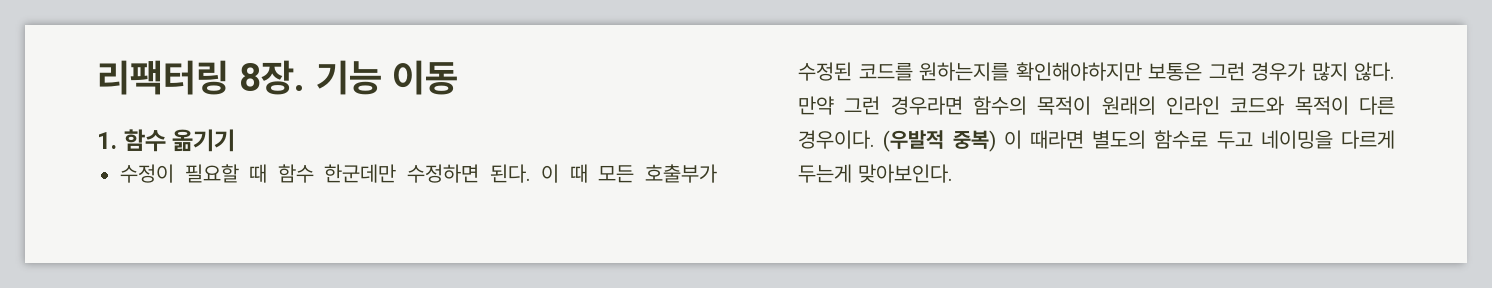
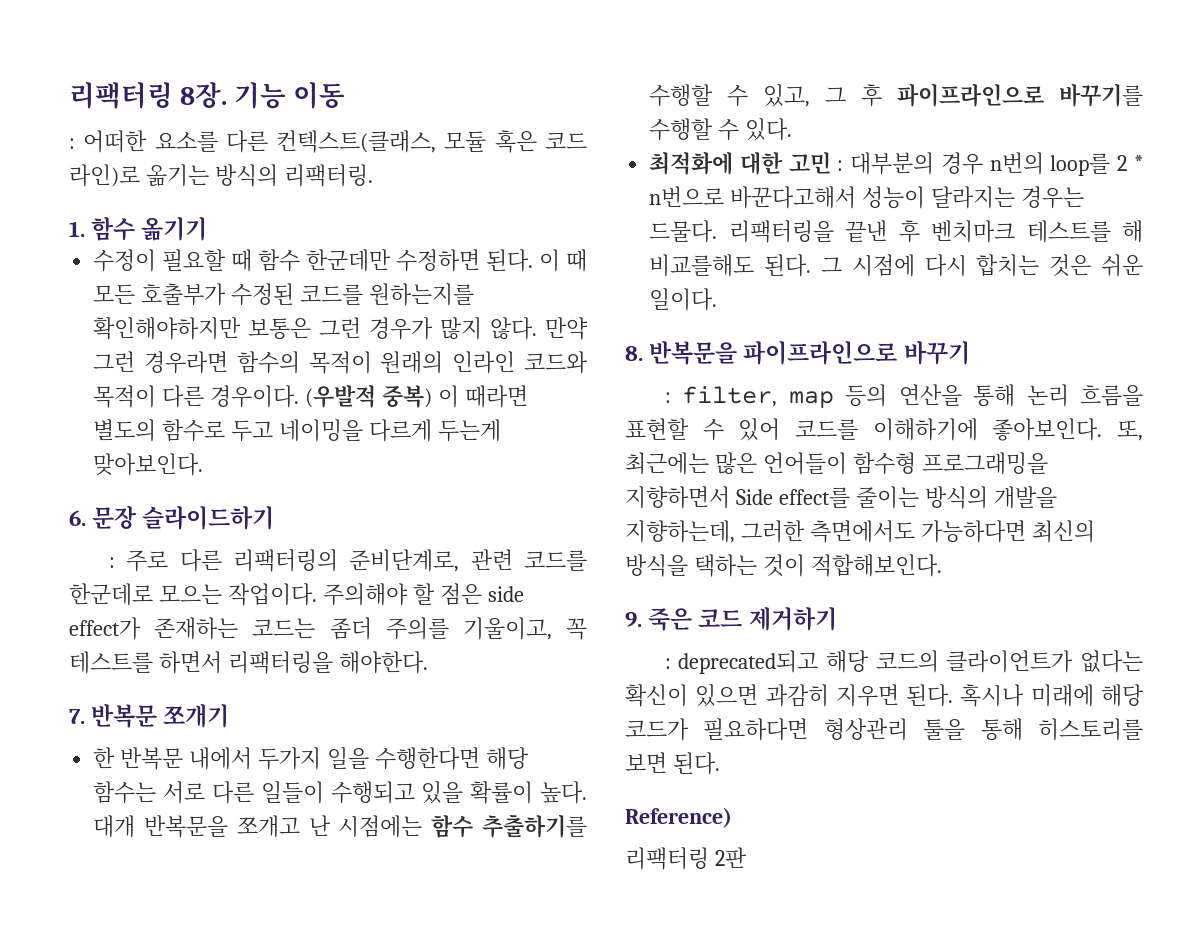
+ : 어떠한 요소를 다른 컨텍스트(클래스, 모듈 혹은 코드 라인)로 옮기는 방식의 리팩터링.
+ 6. 문장 슬라이드하기
+ : 주로 다른 리팩터링의 준비단계로, 관련 코드를 한군데로 모으는 작업이다. 주의해야 할 점은 side effect가 존재하는 코드는 좀더 주의를 기울이고, 꼭 테스트를 하면서 리팩터링을 해야한다.
+ 7. 반복문 쪼개기
+ 한 반복문 내에서 두가지 일을 수행한다면 해당 함수는 서로 다른 일들이 수행되고 있을 확률이 높다. 대개 반복문을 쪼개고 난 시점에는 함수 추출하기를 수행할 수 있고, 그 후 파이프라인으로 바꾸기를 수행할 수 있다.
+ 최적화에 대한 고민 : 대부분의 경우 n번의 loop를 2 * n번으로 바꾼다고해서 성능이 달라지는 경우는 드물다. 리팩터링을 끝낸 후 벤치마크 테스트를 해 비교를해도 된다. 그 시점에 다시 합치는 것은 쉬운 일이다.
+ 8. 반복문을 파이프라인으로 바꾸기
+ : filter, map 등의 연산을 통해 논리 흐름을 표현할 수 있어 코드를 이해하기에 좋아보인다. 또, 최근에는 많은 언어들이 함수형 프로그래밍을 지향하면서 Side effect를 줄이는 방식의 개발을 지향하는데, 그러한 측면에서도 가능하다면 최신의 방식을 택하는 것이 적합해보인다.
+ 9. 죽은 코드 제거하기
+ : deprecated되고 해당 코드의 클라이언트가 없다는 확신이 있으면 과감히 지우면 된다. 혹시나 미래에 해당 코드가 필요하다면 형상관리 툴을 통해 히스토리를 보면 된다.
+ Reference)
+ 리팩터링 2판

